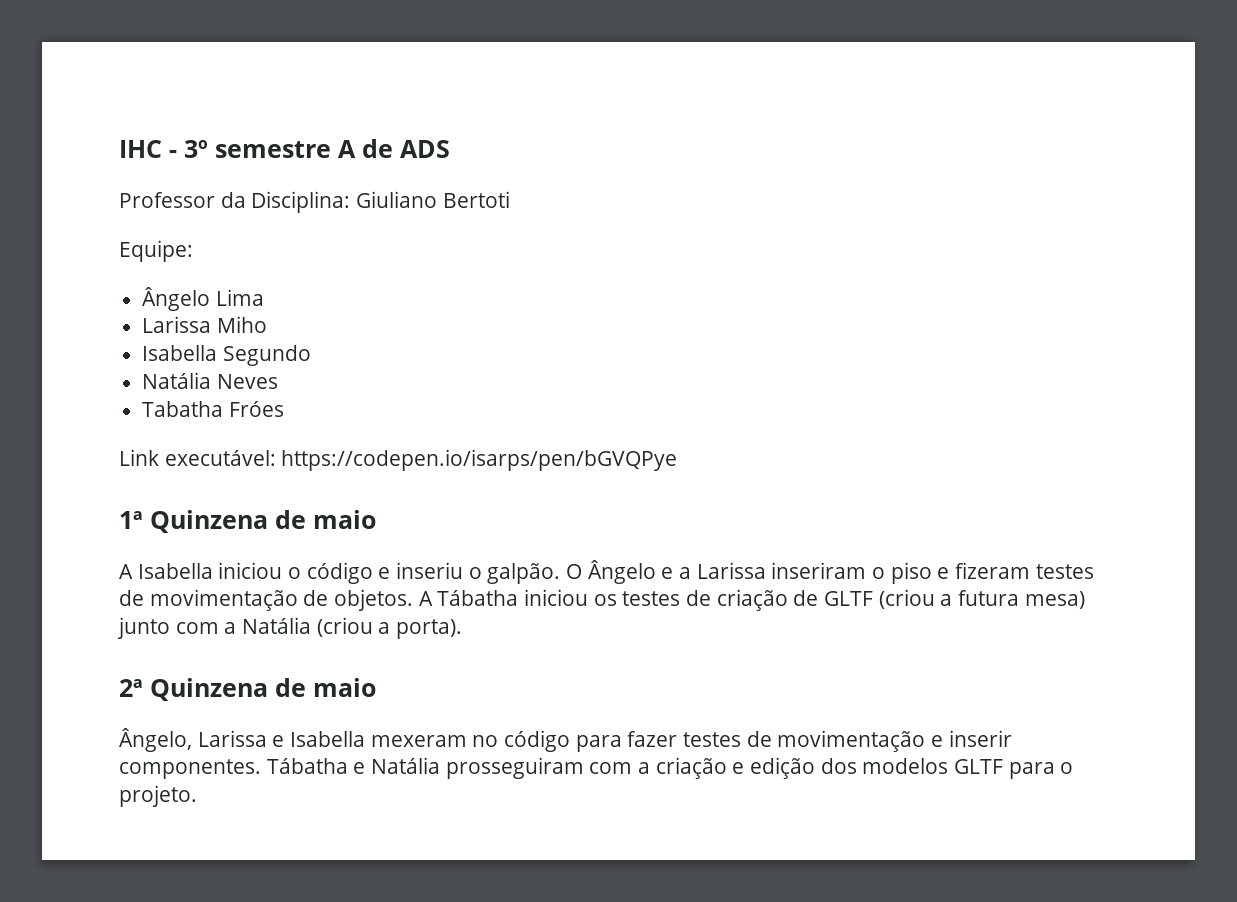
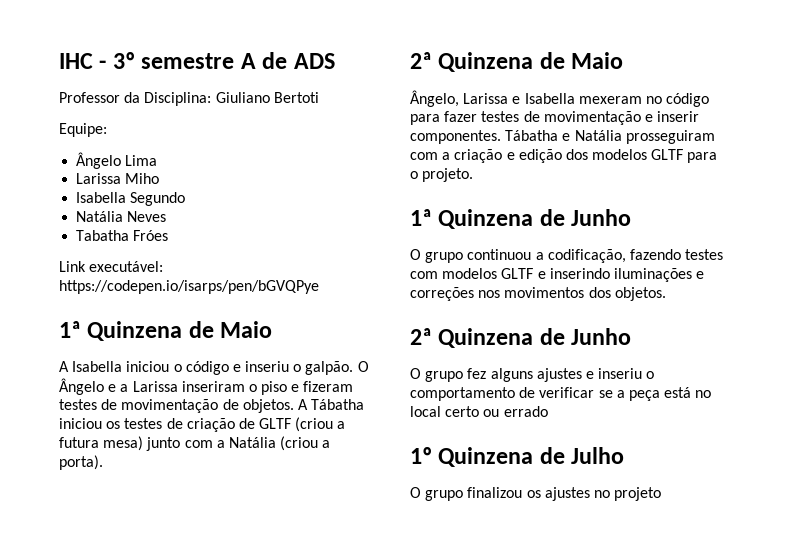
- 1ª Quinzena de maio
+ 1ª Quinzena de Maio
- 2ª Quinzena de maio
+ 2ª Quinzena de Maio
+ 1ª Quinzena de Junho
+ O grupo continuou a codificação, fazendo testes com modelos GLTF e inserindo iluminações e correções nos movimentos dos objetos.
+ 2ª Quinzena de Junho
+ O grupo fez alguns ajustes e inseriu o comportamento de verificar se a peça está no local certo ou errado
+ 1º Quinzena de Julho
+ O grupo finalizou os ajustes no projeto

